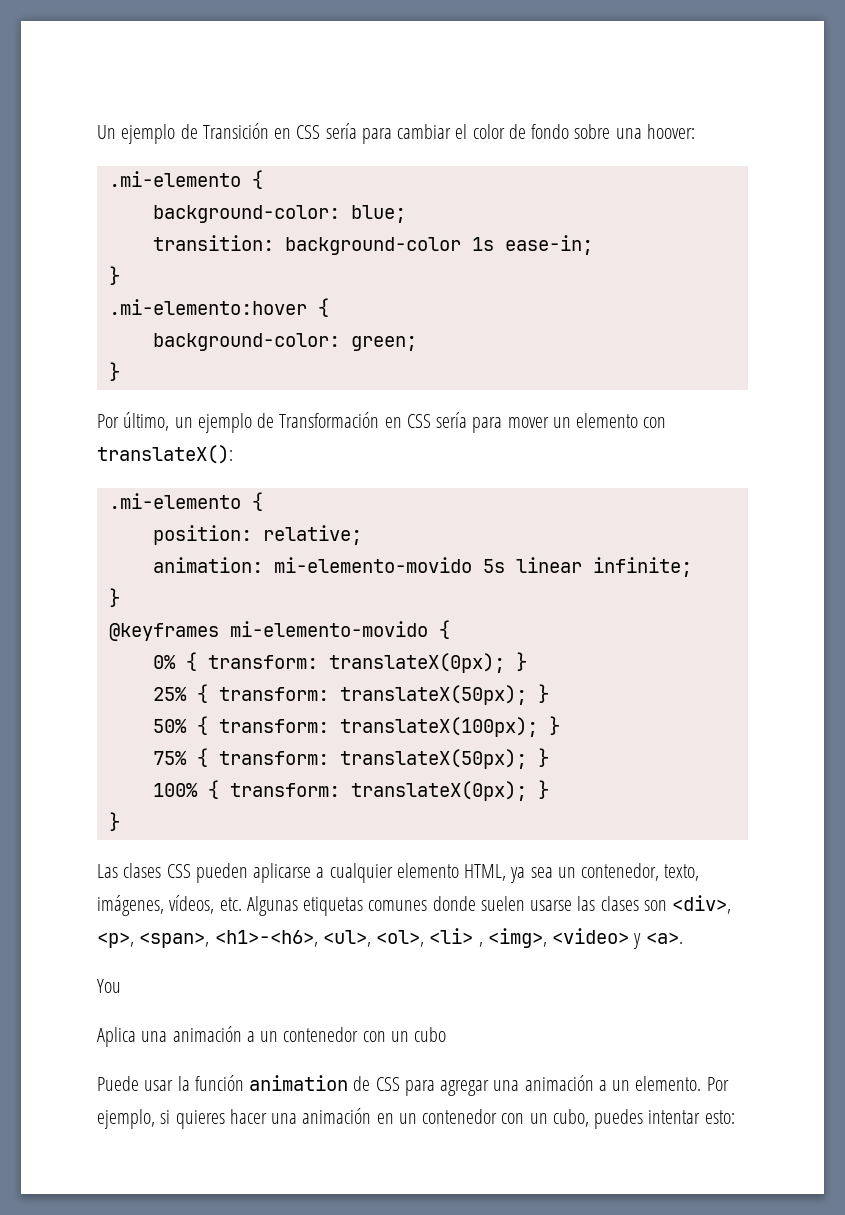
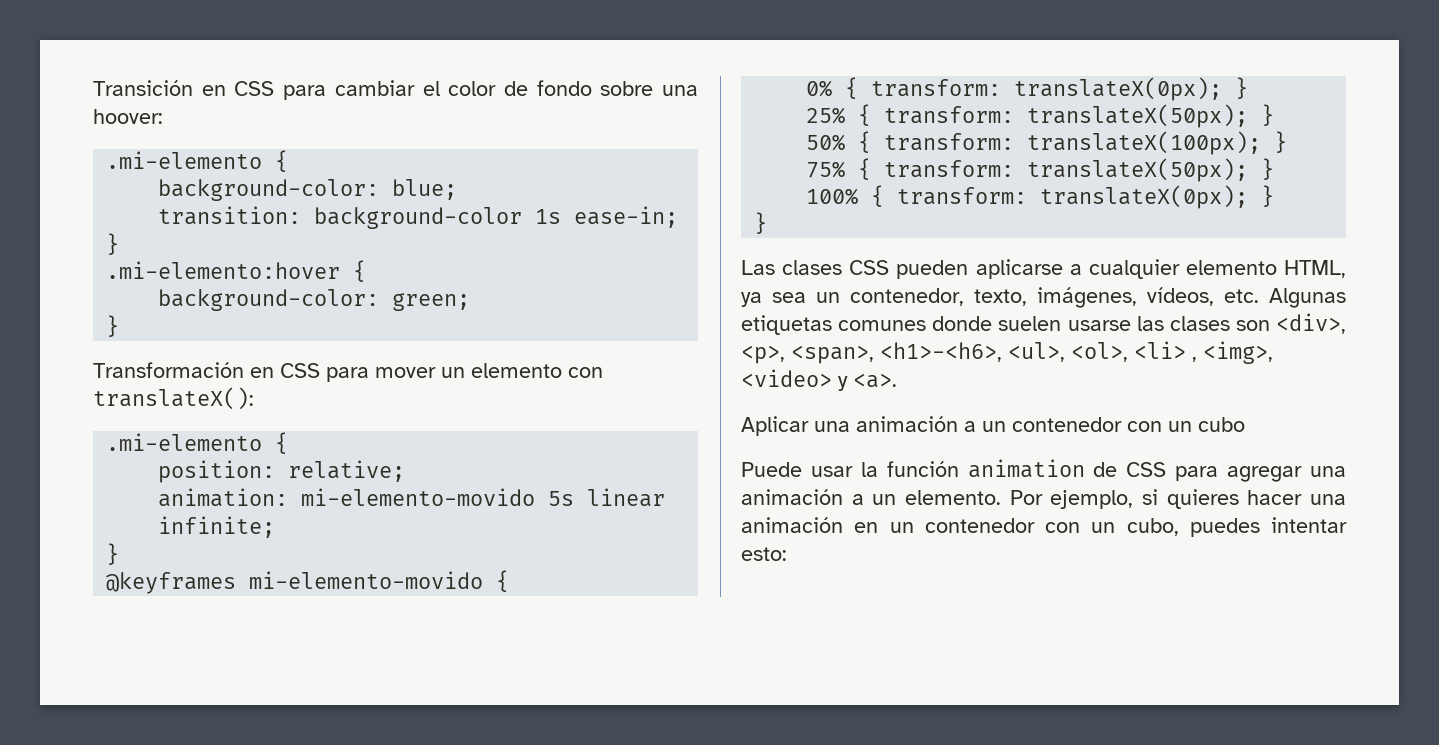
- Un ejemplo de Transición en CSS sería para cambiar el color de fondo sobre una hoover:
+ Transición en CSS para cambiar el color de fondo sobre una hoover:
- Por último, un ejemplo de Transformación en CSS sería para mover un elemento con translateX():
+ Transformación en CSS para mover un elemento con translateX():
- You
- Aplica una animación a un contenedor con un cubo
+ Aplicar una animación a un contenedor con un cubo

